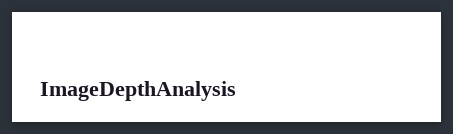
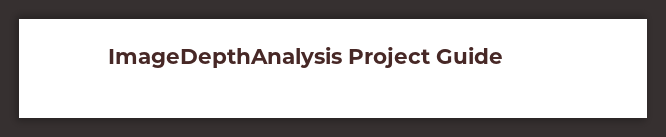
- ImageDepthAnalysis
+ ImageDepthAnalysis Project Guide

